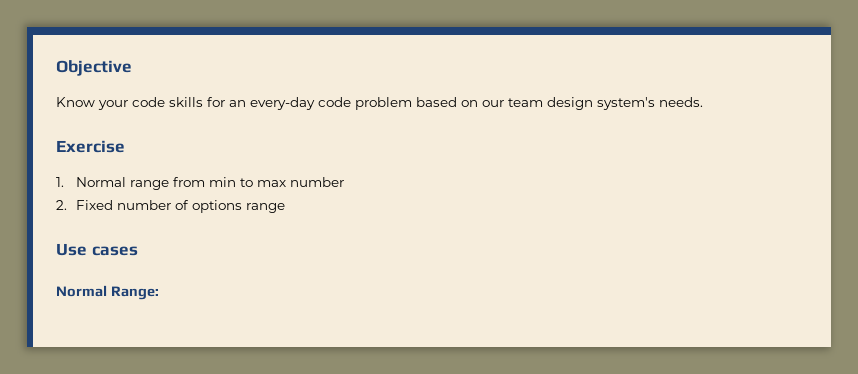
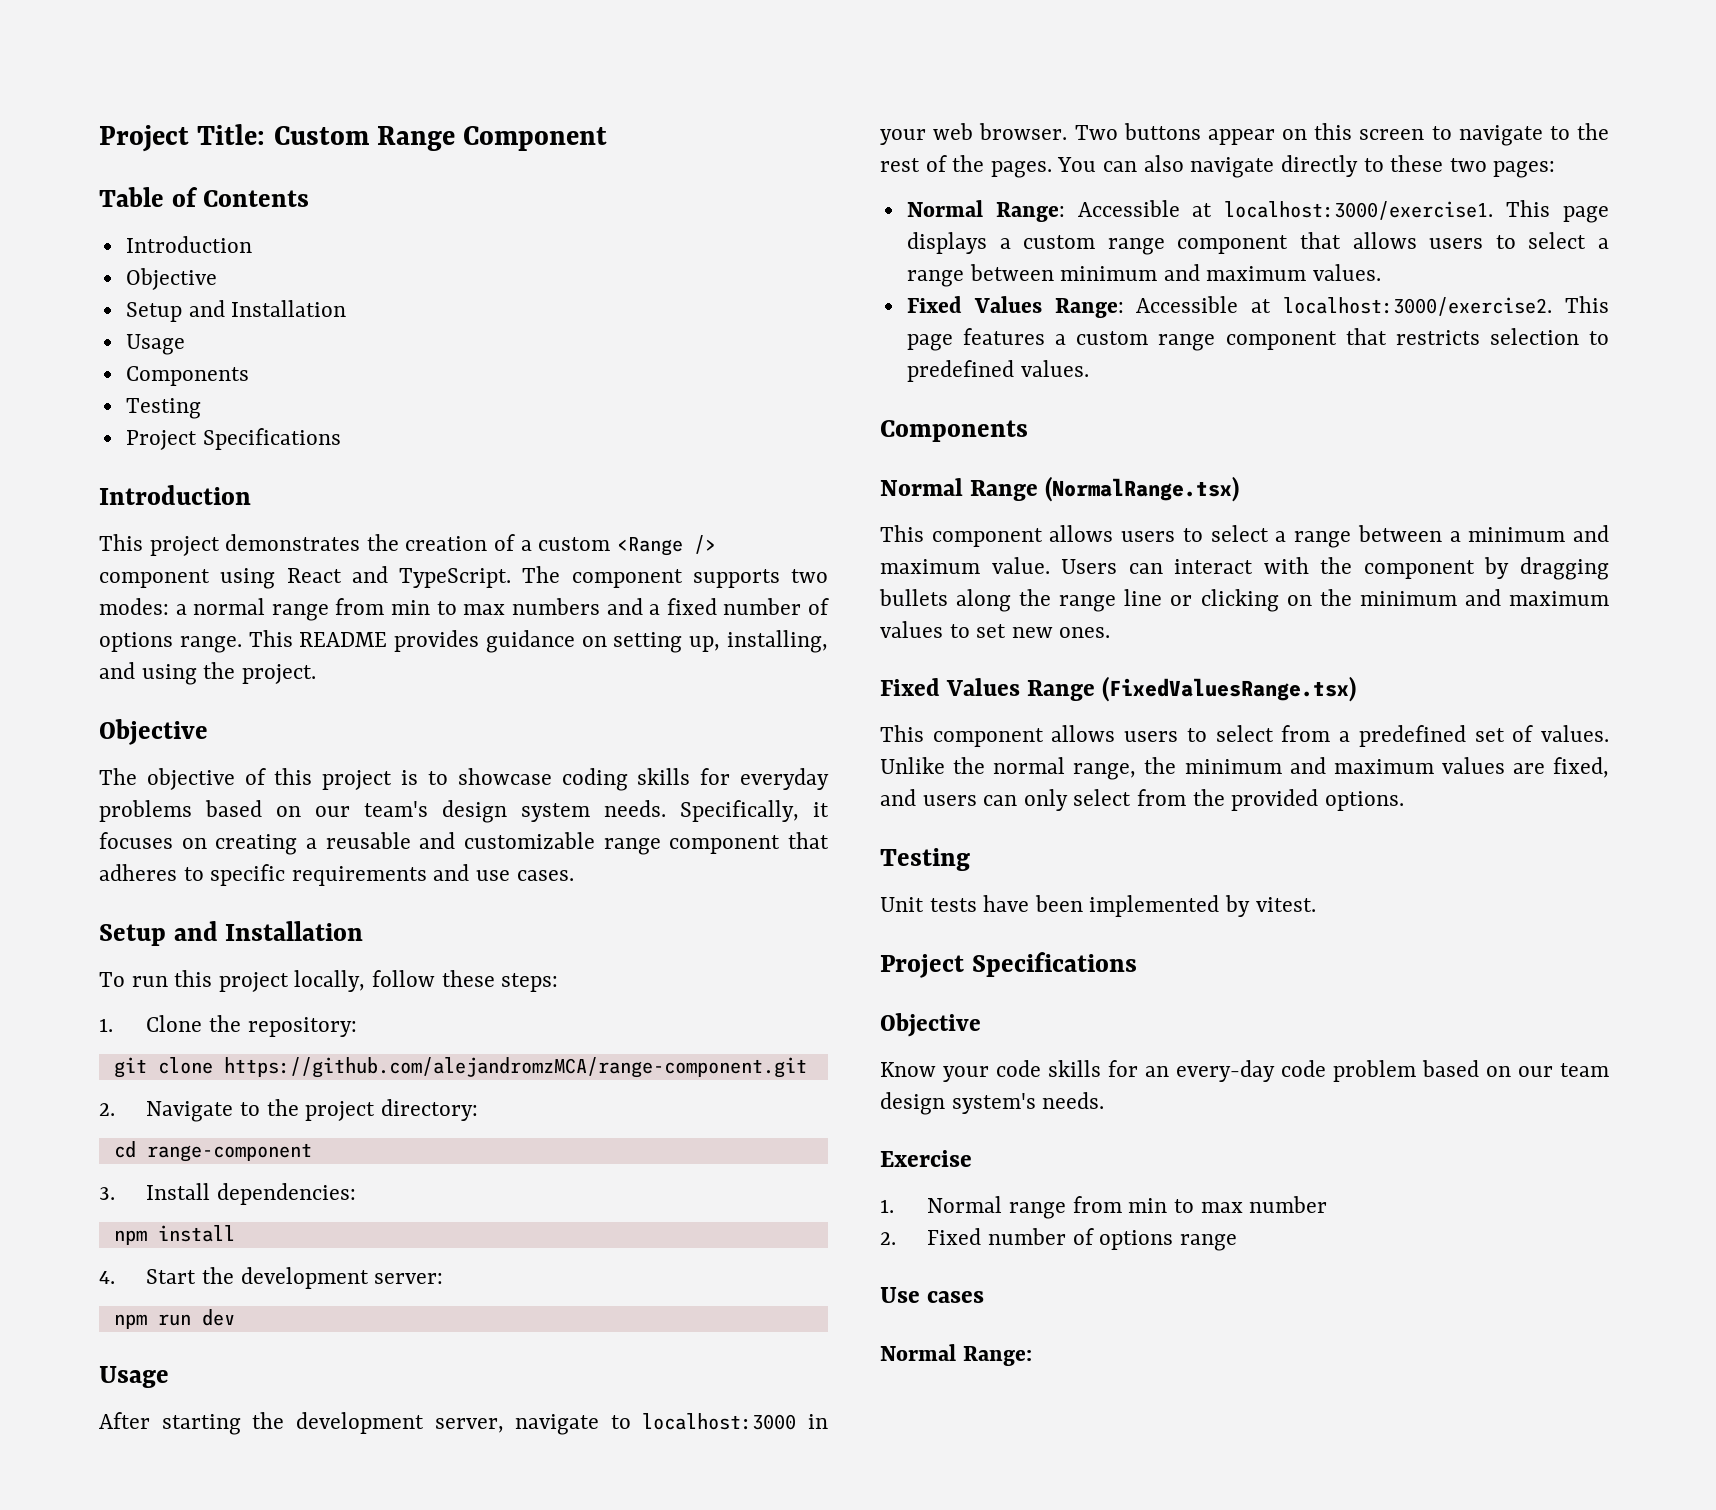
+ Project Title: Custom Range Component
+ Table of Contents
+ Introduction
+ Objective
+ Setup and Installation
+ Usage
+ Components
+ Testing
+ Project Specifications
+ Introduction
+ This project demonstrates the creation of a custom <Range /> component using React and TypeScript. The component supports two modes: a normal range from min to max numbers and a fixed number of options range. This README provides guidance on setting up, installing, and using the project.
+ Objective
+ The objective of this project is to showcase coding skills for everyday problems based on our team's design system needs. Specifically, it focuses on creating a reusable and customizable range component that adheres to specific requirements and use cases.
+ Setup and Installation
+ To run this project locally, follow these steps:
+ 1. Clone the repository:
+ git clone https://github.com/alejandromzMCA/range-component.git
+ 2. Navigate to the project directory:
+ cd range-component
+ 3. Install dependencies:
+ npm install
+ 4. Start the development server:
+ npm run dev
+ Usage
+ After starting the development server, navigate to localhost:3000 in your web browser. Two buttons appear on this screen to navigate to the rest of the pages. You can also navigate directly to these two pages:
+ Normal Range: Accessible at localhost:3000/exercise1. This page displays a custom range component that allows users to select a range between minimum and maximum values.
+ Fixed Values Range: Accessible at localhost:3000/exercise2. This page features a custom range component that restricts selection to predefined values.
+ Components
+ Normal Range (NormalRange.tsx)
+ This component allows users to select a range between a minimum and maximum value. Users can interact with the component by dragging bullets along the range line or clicking on the minimum and maximum values to set new ones.
+ Fixed Values Range (FixedValuesRange.tsx)
+ This component allows users to select from a predefined set of values. Unlike the normal range, the minimum and maximum values are fixed, and users can only select from the provided options.
+ Testing
+ Unit tests have been implemented by vitest.
+ Project Specifications

